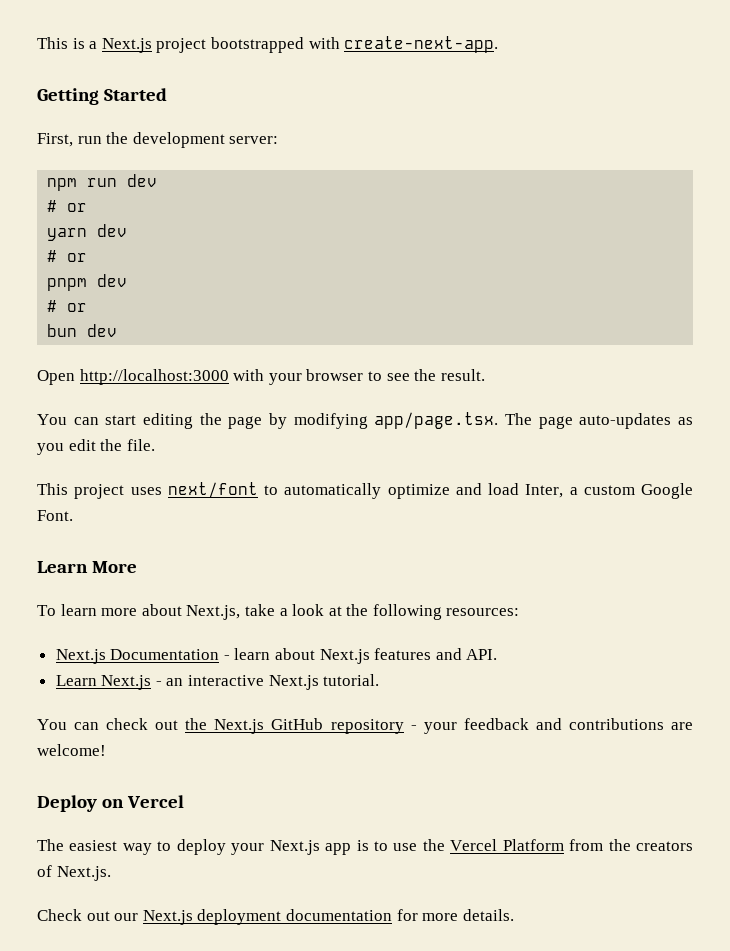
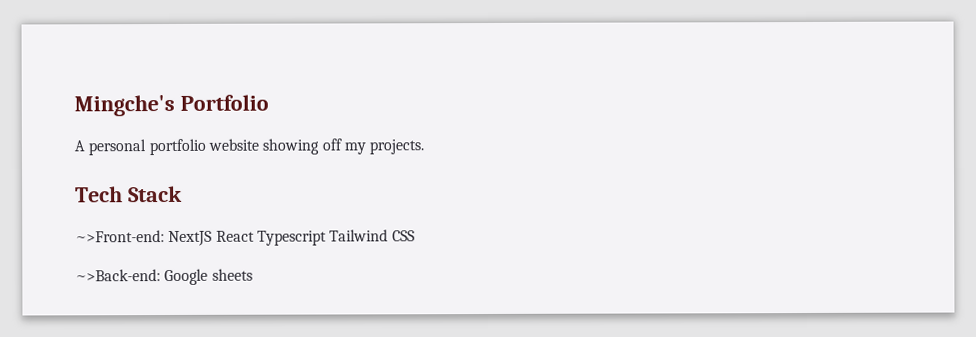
- This is a Next.js project bootstrapped with create-next-app.
- Getting Started
- First, run the development server:
- npm run dev
- # or
- yarn dev
- # or
- pnpm dev
- # or
- bun dev
- Open http://localhost:3000 with your browser to see the result.
- You can start editing the page by modifying app/page.tsx. The page auto-updates as you edit the file.
- This project uses next/font to automatically optimize and load Inter, a custom Google Font.
- Learn More
- To learn more about Next.js, take a look at the following resources:
- Next.js Documentation - learn about Next.js features and API.
- Learn Next.js - an interactive Next.js tutorial.
- You can check out the Next.js GitHub repository - your feedback and contributions are welcome!
- Deploy on Vercel
- The easiest way to deploy your Next.js app is to use the Vercel Platform from the creators of Next.js.
- Check out our Next.js deployment documentation for more details.
+ Mingche's Portfolio
+ A personal portfolio website showing off my projects.
+ Tech Stack
+ ~>Front-end: NextJS React Typescript Tailwind CSS
+ ~>Back-end: Google sheets

